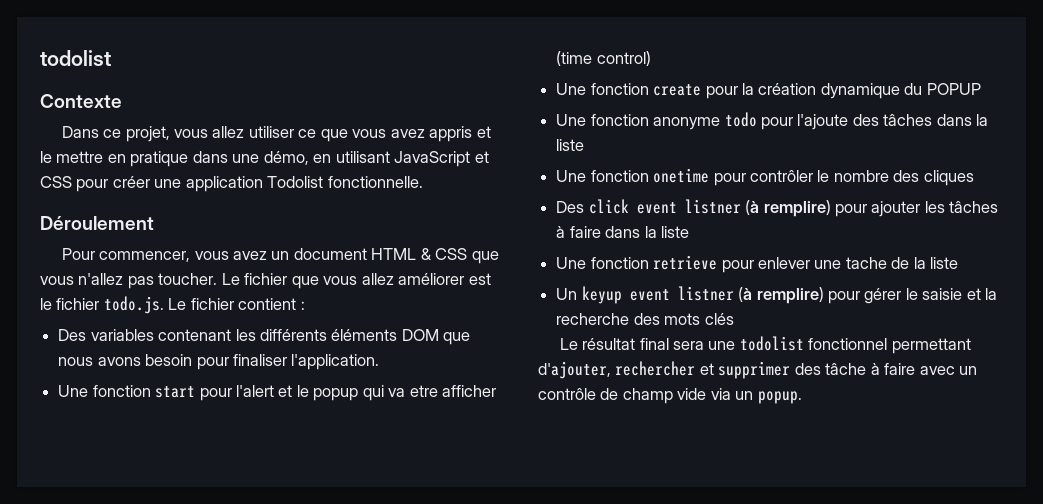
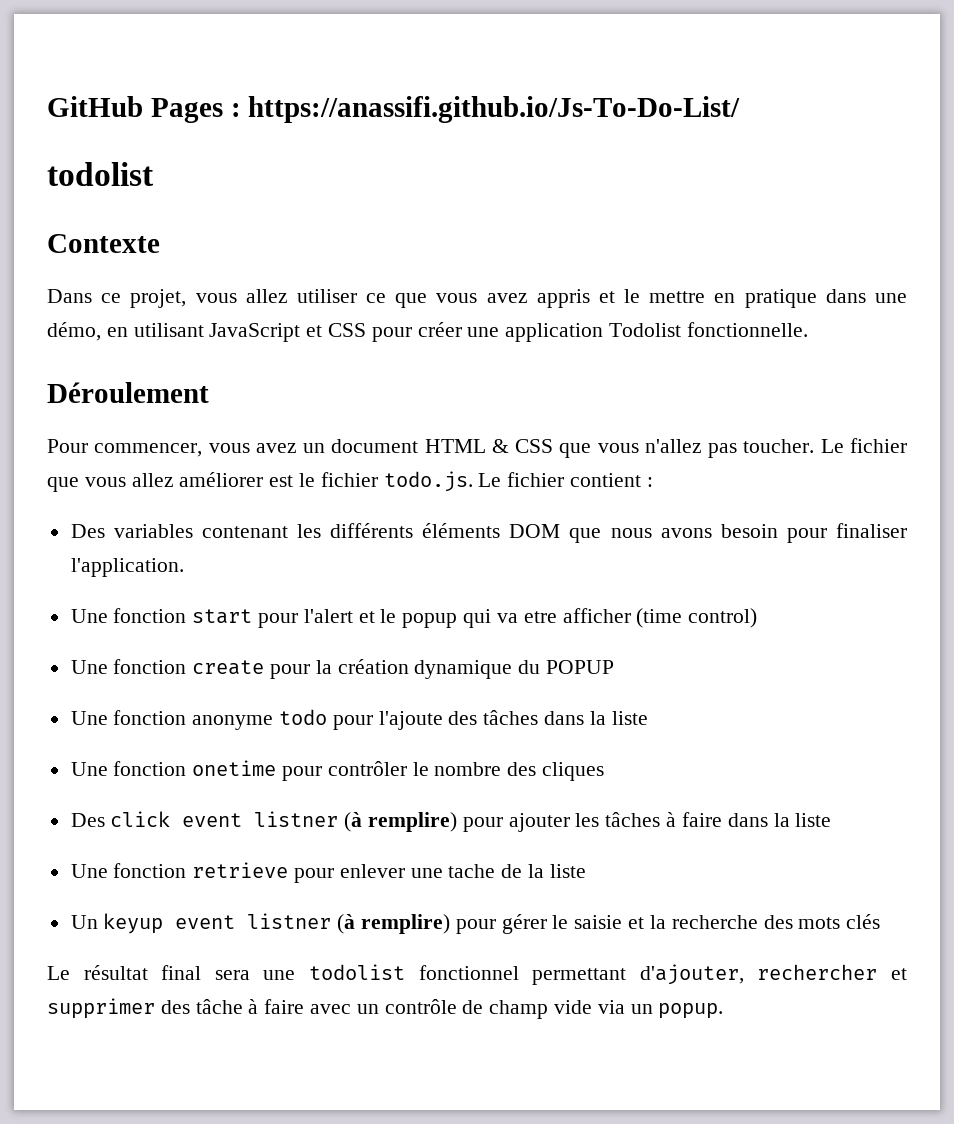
+ GitHub Pages : https://anassifi.github.io/Js-To-Do-List/

